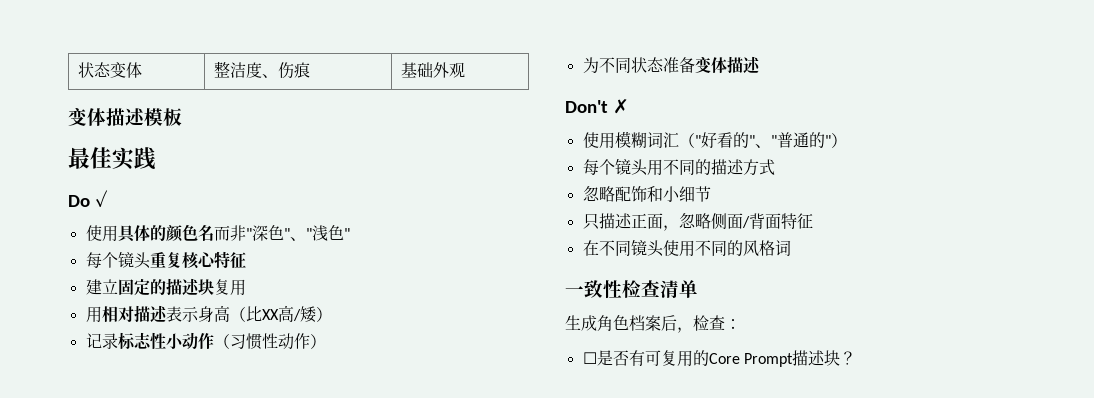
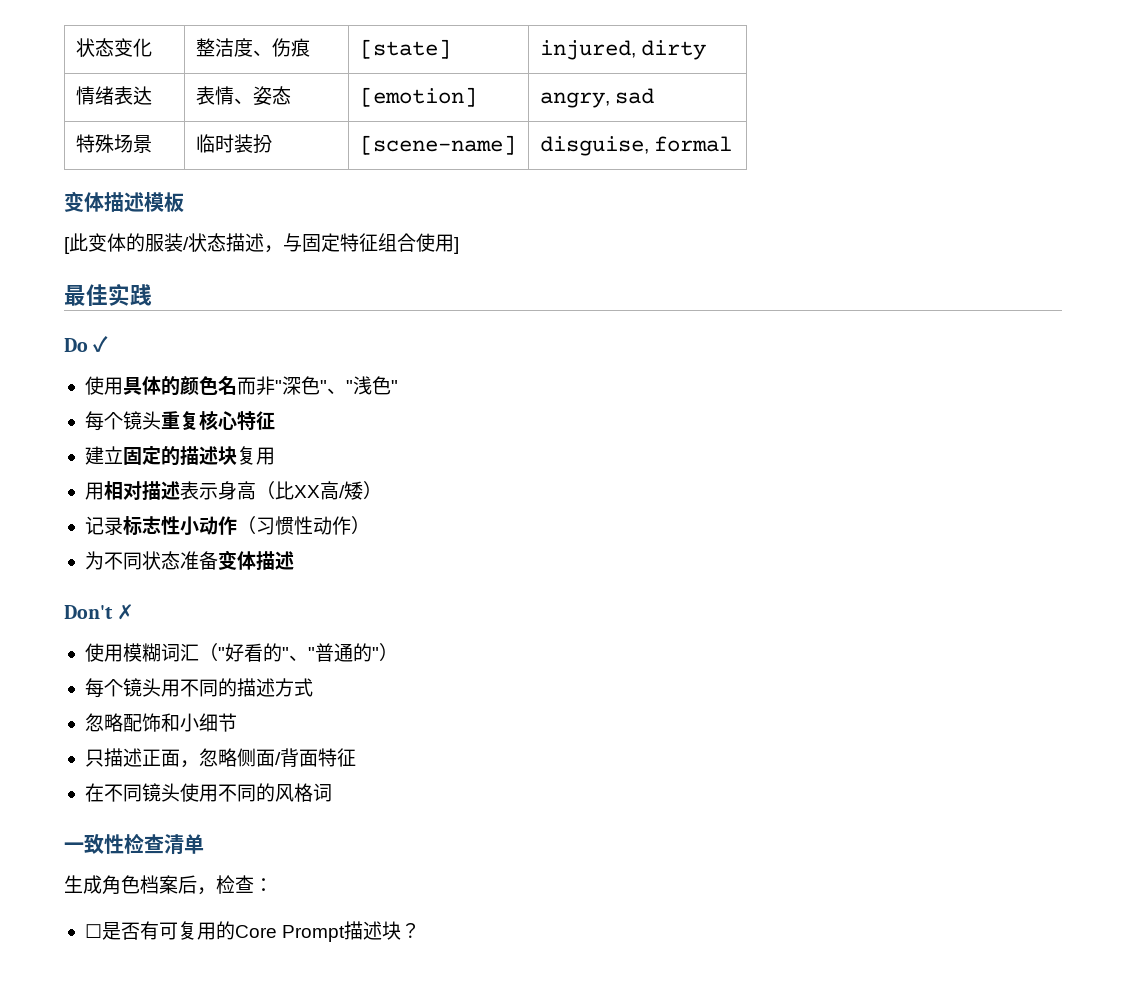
- 状态变体 | 整洁度、伤痕 | 基础外观
+ 状态变化 | 整洁度、伤痕 | [state] | injured, dirty
+ 情绪表达 | 表情、姿态 | [emotion] | angry, sad
+ 特殊场景 | 临时装扮 | [scene-name] | disguise, formal
  变体描述模板
+ [此变体的服装/状态描述，与固定特征组合使用]

